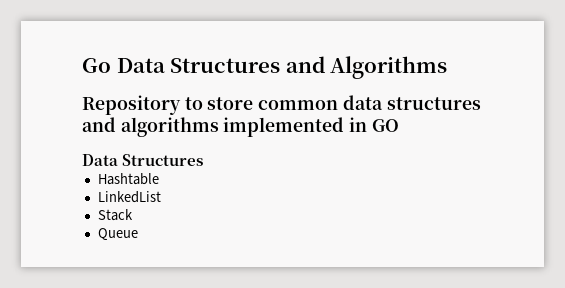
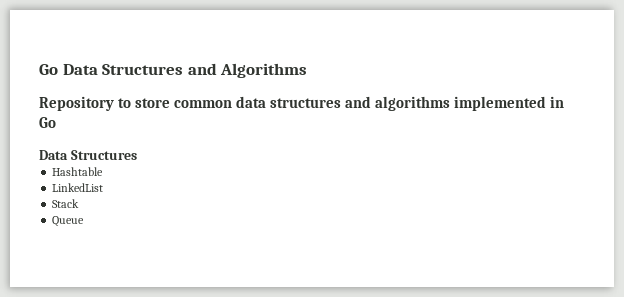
- Repository to store common data structures and algorithms implemented in GO
+ Repository to store common data structures and algorithms implemented in Go

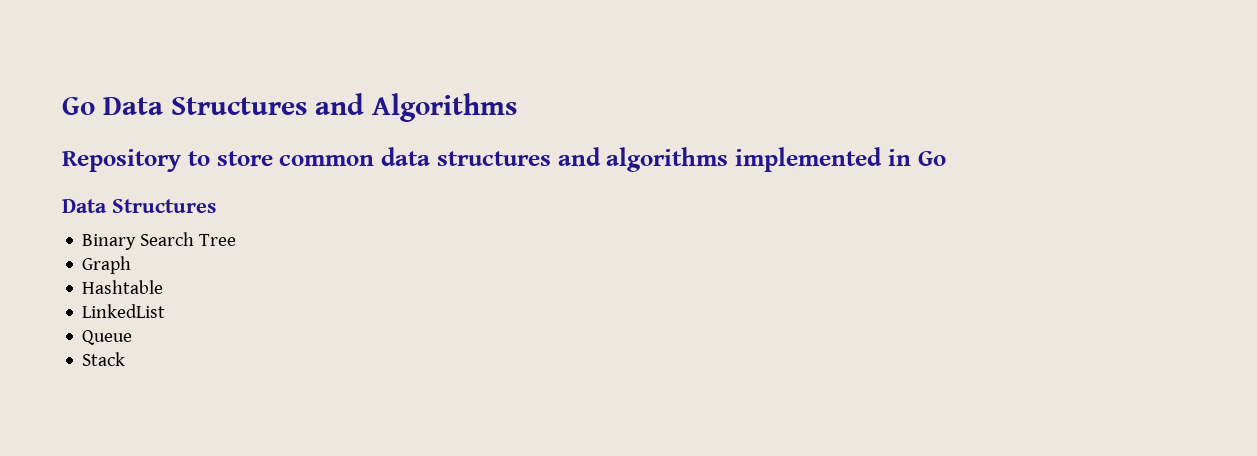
+ Binary Search Tree
+ Graph
+ Queue
- Queue

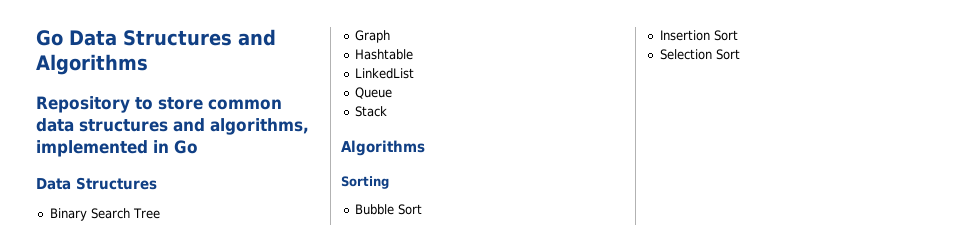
- Repository to store common data structures and algorithms implemented in Go
+ Repository to store common data structures and algorithms, implemented in Go
  Stack
+ Algorithms
+ Sorting
+ Bubble Sort
+ Insertion Sort
+ Selection Sort

